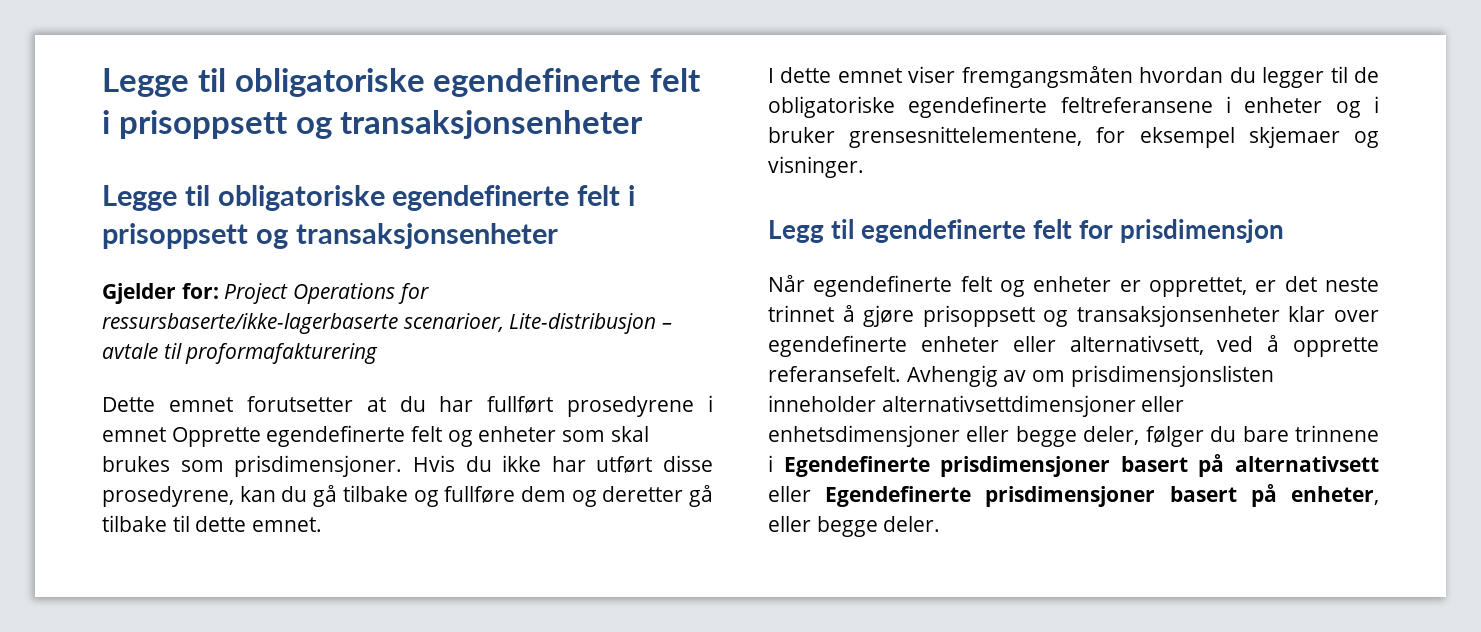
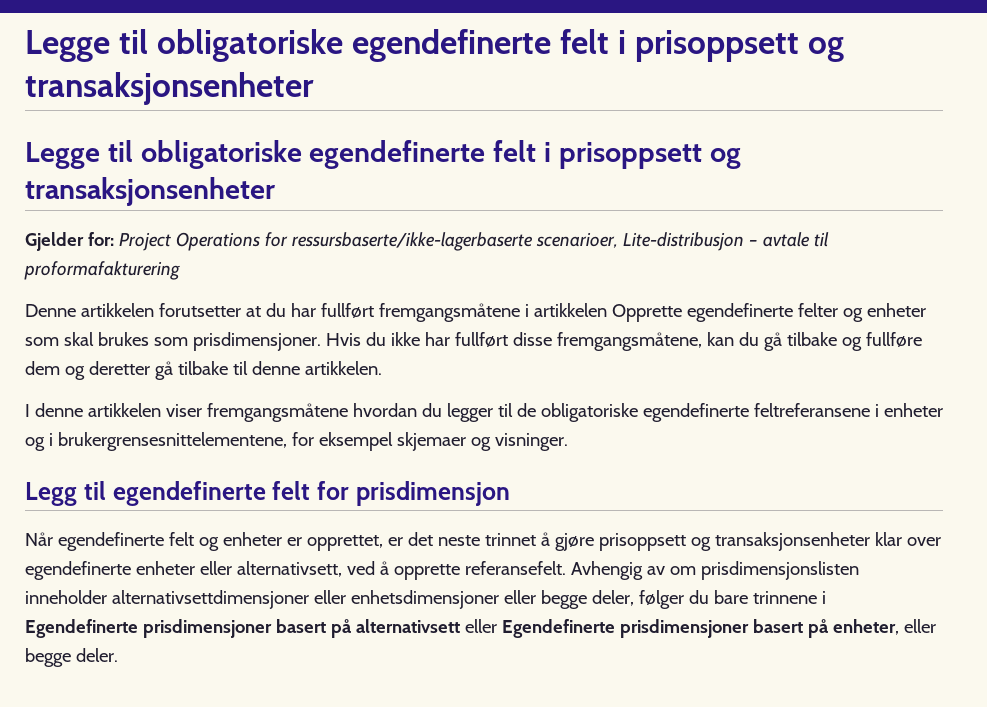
- Dette emnet forutsetter at du har fullført prosedyrene i emnet Opprette egendefinerte felt og enheter som skal brukes som prisdimensjoner.
+ Denne artikkelen forutsetter at du har fullført fremgangsmåtene i artikkelen Opprette egendefinerte felter og enheter som skal brukes som prisdimensjoner.
- Hvis du ikke har utført disse prosedyrene, kan du gå tilbake og fullføre dem og deretter gå tilbake til dette emnet.
+ Hvis du ikke har fullført disse fremgangsmåtene, kan du gå tilbake og fullføre dem og deretter gå tilbake til denne artikkelen.
- I dette emnet viser fremgangsmåten hvordan du legger til de obligatoriske egendefinerte feltreferansene i enheter og i bruker grensesnittelementene, for eksempel skjemaer og visninger.
+ I denne artikkelen viser fremgangsmåtene hvordan du legger til de obligatoriske egendefinerte feltreferansene i enheter og i brukergrensesnittelementene, for eksempel skjemaer og visninger.

